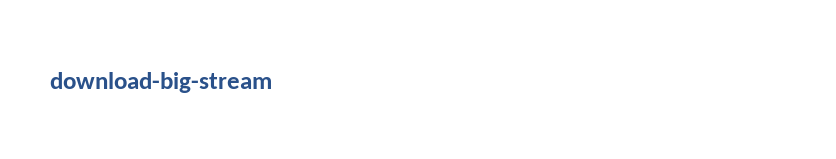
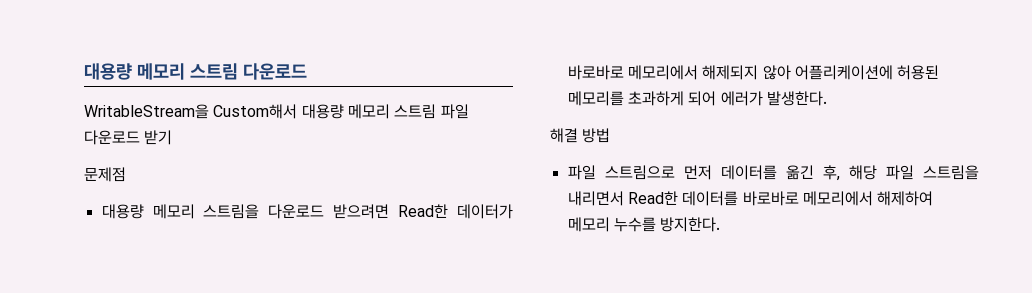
- download-big-stream
+ 대용량 메모리 스트림 다운로드
+ WritableStream을 Custom해서 대용량 메모리 스트림 파일 다운로드 받기
+ 문제점
+ 대용량 메모리 스트림을 다운로드 받으려면 Read한 데이터가 바로바로 메모리에서 해제되지 않아 어플리케이션에 허용된 메모리를 초과하게 되어 에러가 발생한다.
+ 해결 방법
+ 파일 스트림으로 먼저 데이터를 옮긴 후, 해당 파일 스트림을 내리면서 Read한 데이터를 바로바로 메모리에서 해제하여 메모리 누수를 방지한다.

